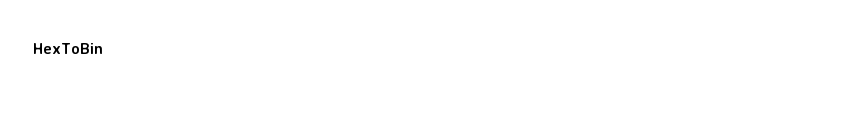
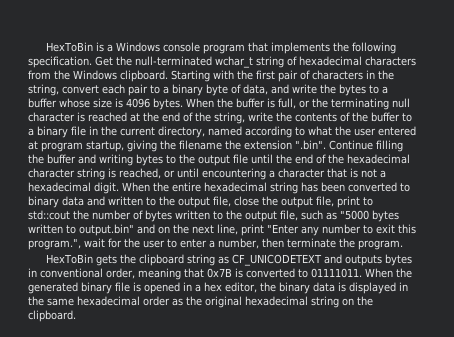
- HexToBin
+ HexToBin is a Windows console program that implements the following specification. Get the null-terminated wchar_t string of hexadecimal characters from the Windows clipboard. Starting with the first pair of characters in the string, convert each pair to a binary byte of data, and write the bytes to a buffer whose size is 4096 bytes. When the buffer is full, or the terminating null character is reached at the end of the string, write the contents of the buffer to a binary file in the current directory, named according to what the user entered at program startup, giving the filename the extension ".bin". Continue filling the buffer and writing bytes to the output file until the end of the hexadecimal character string is reached, or until encountering a character that is not a hexadecimal digit. When the entire hexadecimal string has been converted to binary data and written to the output file, close the output file, print to std::cout the number of bytes written to the output file, such as "5000 bytes written to output.bin" and on the next line, print "Enter any number to exit this program.", wait for the user to enter a number, then terminate the program.
+ HexToBin gets the clipboard string as CF_UNICODETEXT and outputs bytes in conventional order, meaning that 0x7B is converted to 01111011. When the generated binary file is opened in a hex editor, the binary data is displayed in the same hexadecimal order as the original hexadecimal string on the clipboard.

